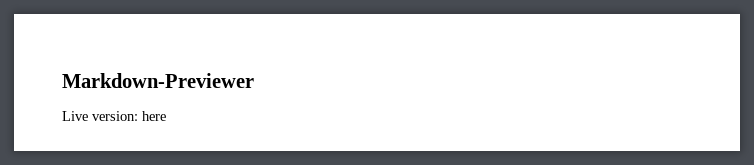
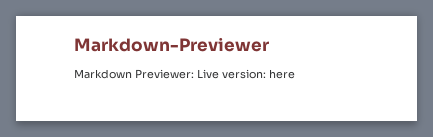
- Live version: here
+ Markdown Previewer: Live version: here

